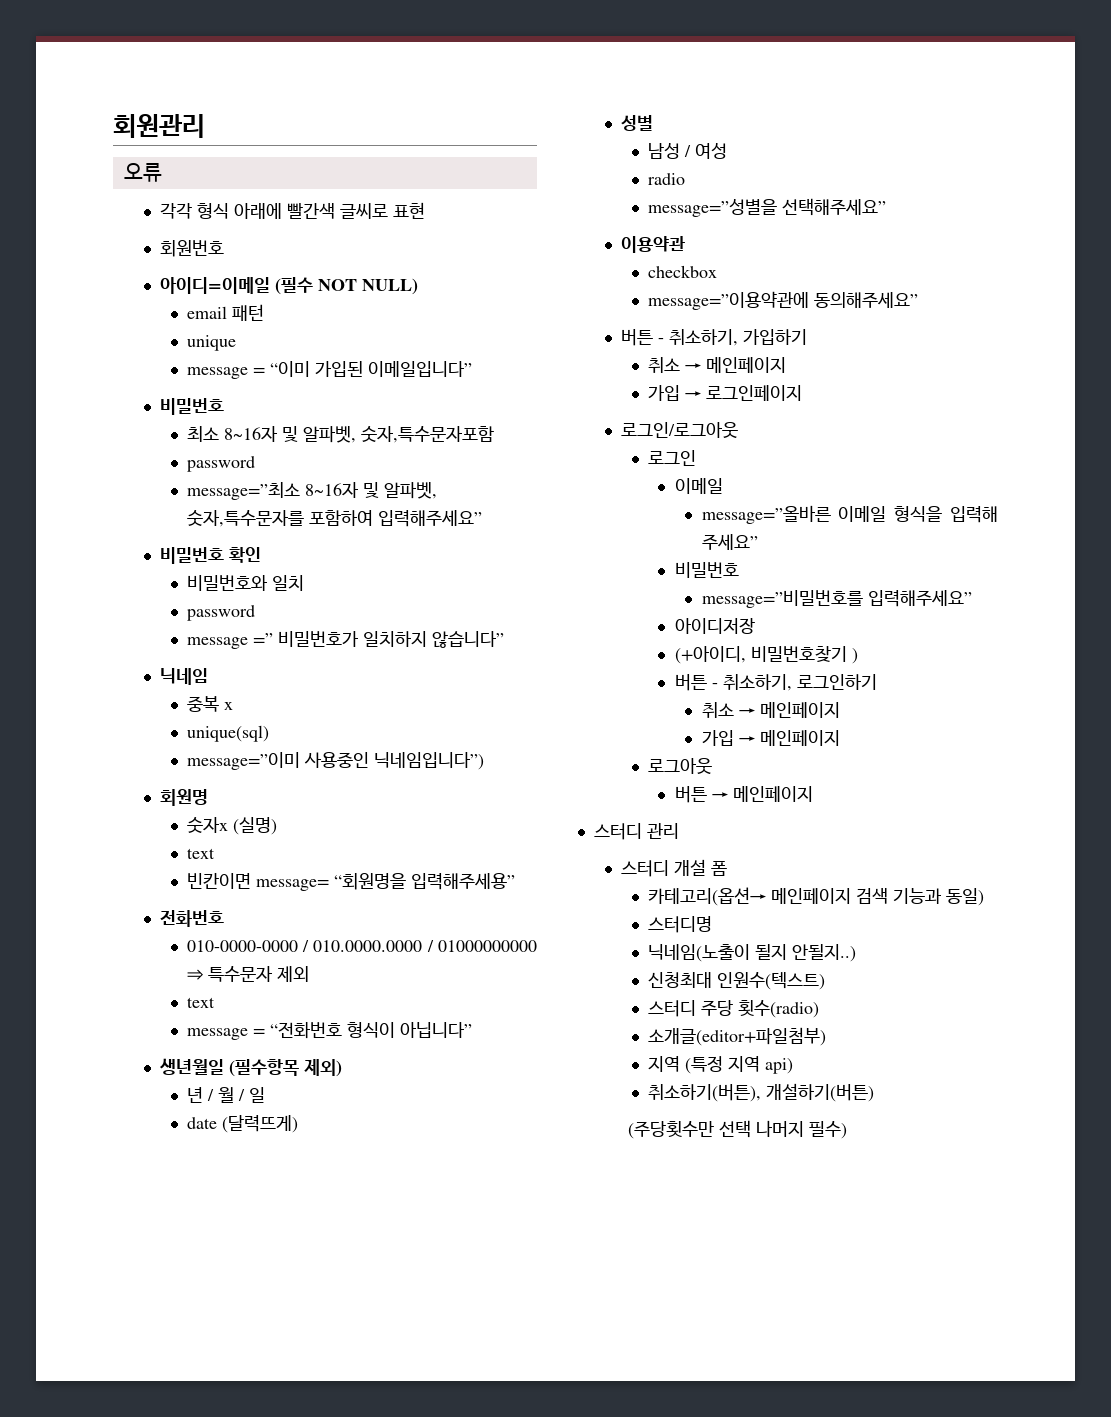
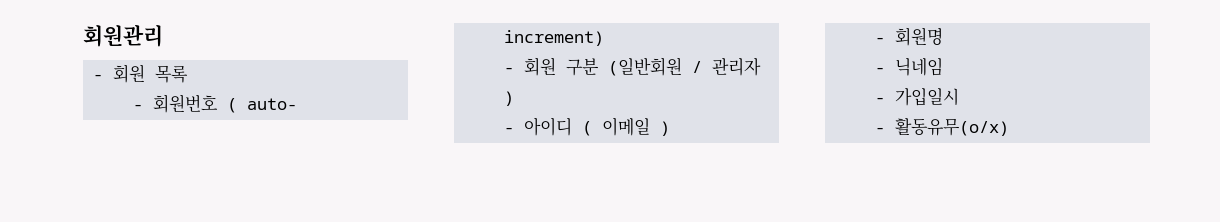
- 오류
- 각각 형식 아래에 빨간색 글씨로 표현
- 회원번호
- 아이디=이메일 (필수 NOT NULL)
- email 패턴
- unique
- message = “이미 가입된 이메일입니다”
- 비밀번호
- 최소 8~16자 및 알파벳, 숫자,특수문자포함
- password
- message=”최소 8~16자 및 알파벳, 숫자,특수문자를 포함하여 입력해주세요”
- 비밀번호 확인
- 비밀번호와 일치
- password
- message =” 비밀번호가 일치하지 않습니다”
- 닉네임
- 중복 x
- unique(sql)
- message=”이미 사용중인 닉네임입니다”)
- 회원명
- 숫자x (실명)
- text
- 빈칸이면 message= “회원명을 입력해주세용”
- 전화번호
- 010-0000-0000 / 010.0000.0000 / 01000000000 ⇒ 특수문자 제외
- text
- message = “전화번호 형식이 아닙니다”
- 생년월일 (필수항목 제외)
- 년 / 월 / 일
- date (달력뜨게)
- 성별
- 남성 / 여성
- radio
- message=”성별을 선택해주세요”
- 이용약관
- checkbox
- message=”이용약관에 동의해주세요”
- 버튼 - 취소하기, 가입하기
- 취소 → 메인페이지
- 가입 → 로그인페이지
- 로그인/로그아웃
- 로그인
- 이메일
- message=”올바른 이메일 형식을 입력해 주세요”
- 비밀번호
- message=”비밀번호를 입력해주세요”
- 아이디저장
- (+아이디, 비밀번호찾기 )
- 버튼 - 취소하기, 로그인하기
- 취소 → 메인페이지
- 가입 → 메인페이지
- 로그아웃
- 버튼 → 메인페이지
- 스터디 관리
- 스터디 개설 폼
- 카테고리(옵션→ 메인페이지 검색 기능과 동일)
- 스터디명
- 닉네임(노출이 될지 안될지..)
- 신청최대 인원수(텍스트)
- 스터디 주당 횟수(radio)
- 소개글(editor+파일첨부)
- 지역 (특정 지역 api)
- 취소하기(버튼), 개설하기(버튼)
- (주당횟수만 선택 나머지 필수)
+ - 회원 목록
+ - 회원번호 ( auto- increment)
+ - 회원 구분 (일반회원 / 관리자 )
+ - 아이디 ( 이메일 )
+ - 회원명
+ - 닉네임
+ - 가입일시
+ - 활동유무(o/x)

